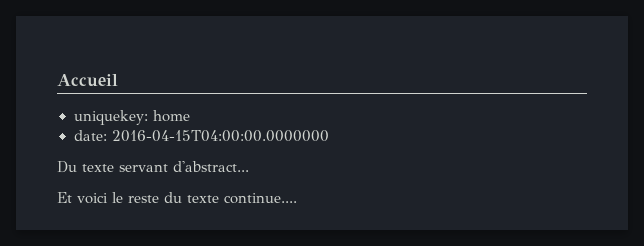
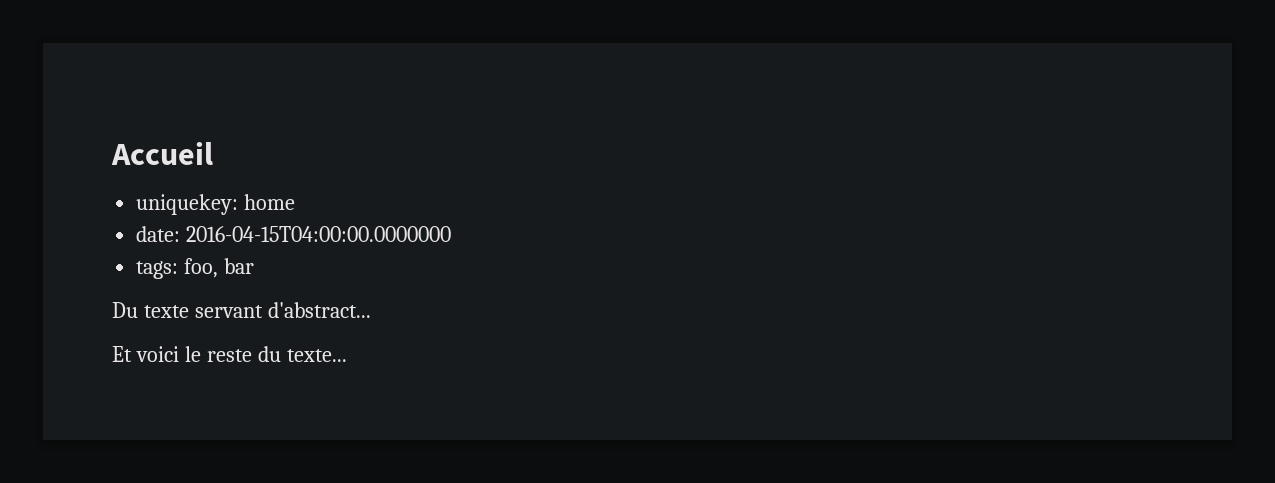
+ tags: foo, bar
- Et voici le reste du texte continue....
+ Et voici le reste du texte...

